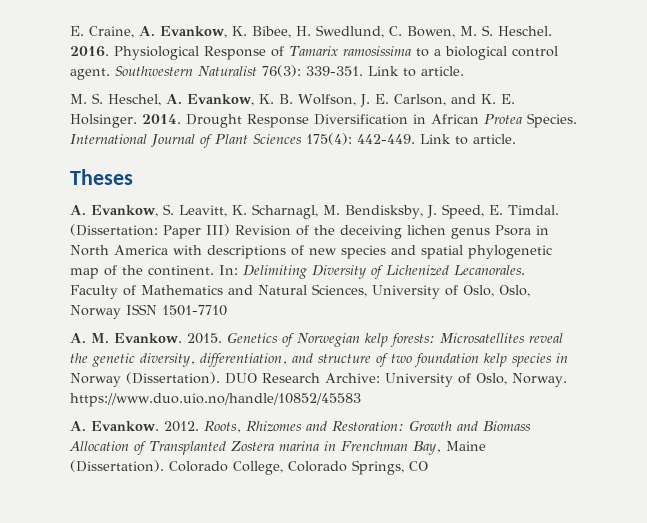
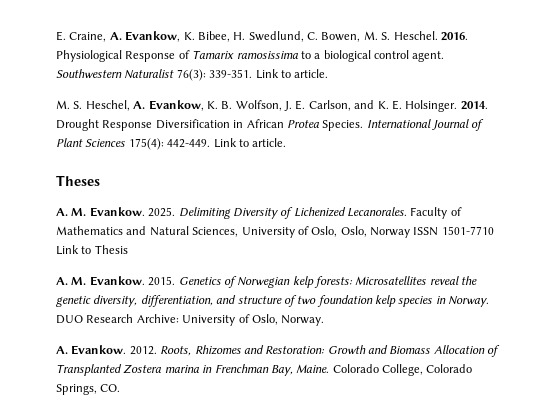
- A. Evankow, S. Leavitt, K. Scharnagl, M. Bendisksby, J. Speed, E. Timdal. (Dissertation: Paper III) Revision of the deceiving lichen genus Psora in North America with descriptions of new species and spatial phylogenetic map of the continent. In: Delimiting Diversity of Lichenized Lecanorales.
+ A. M. Evankow. 2025. Delimiting Diversity of Lichenized Lecanorales.
- Faculty of Mathematics and Natural Sciences, University of Oslo, Oslo, Norway ISSN 1501-7710
+ Faculty of Mathematics and Natural Sciences, University of Oslo, Oslo, Norway ISSN 1501-7710 Link to Thesis
- Genetics of Norwegian kelp forests: Microsatellites reveal the genetic diversity, differentiation, and structure of two foundation kelp species in Norway (Dissertation).
+ Genetics of Norwegian kelp forests: Microsatellites reveal the genetic diversity, differentiation, and structure of two foundation kelp species in Norway.
- DUO Research Archive: University of Oslo, Norway. https://www.duo.uio.no/handle/10852/45583
+ DUO Research Archive: University of Oslo, Norway.
- Roots, Rhizomes and Restoration: Growth and Biomass Allocation of Transplanted Zostera marina in Frenchman Bay, Maine (Dissertation).
+ Roots, Rhizomes and Restoration: Growth and Biomass Allocation of Transplanted Zostera marina in Frenchman Bay, Maine.
- Colorado College, Colorado Springs, CO
+ Colorado College, Colorado Springs, CO.

